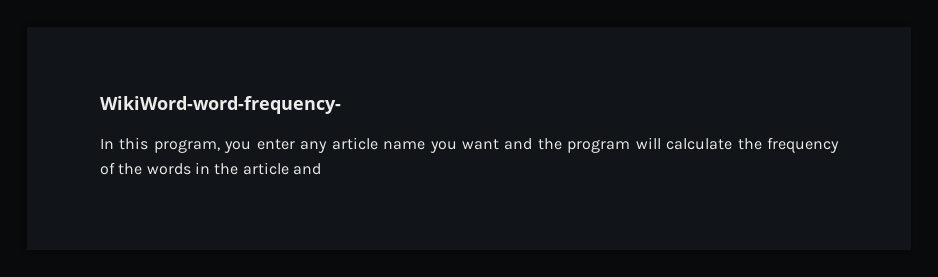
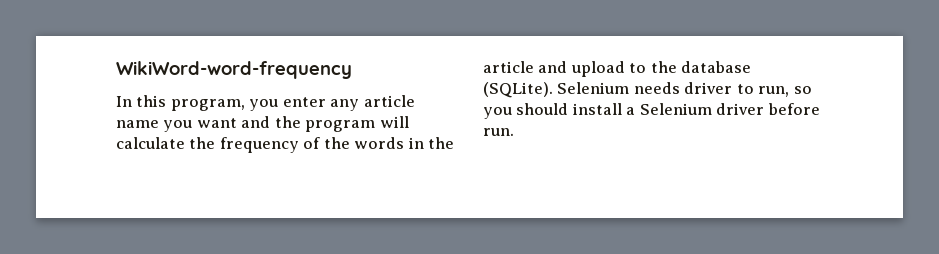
- WikiWord-word-frequency-
+ WikiWord-word-frequency
- In this program, you enter any article name you want and the program will calculate the frequency of the words in the article and
+ In this program, you enter any article name you want and the program will calculate the frequency of the words in the article and upload to the database (SQLite). Selenium needs driver to run, so you should install a Selenium driver before run.

